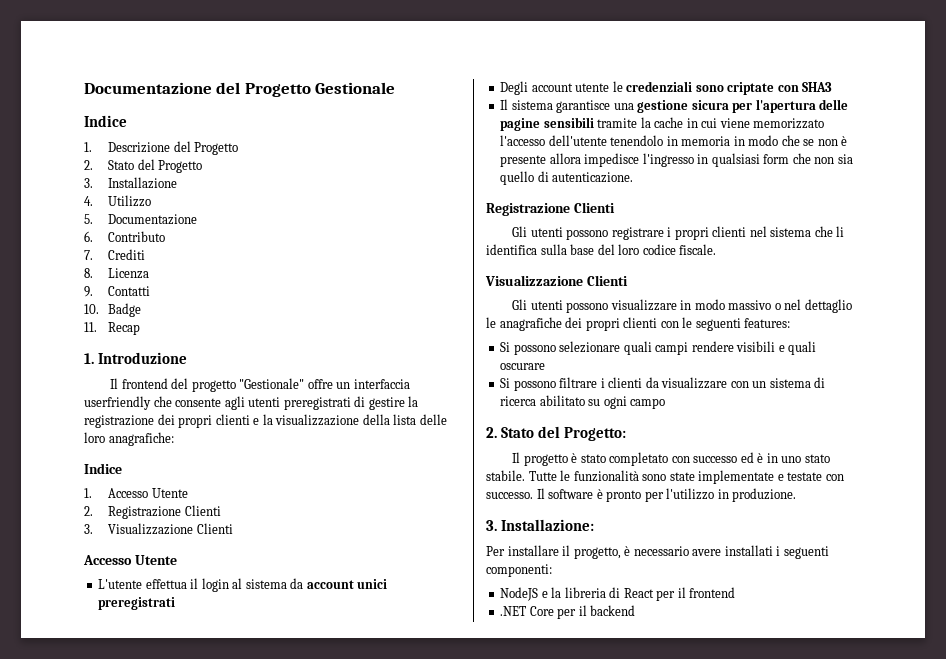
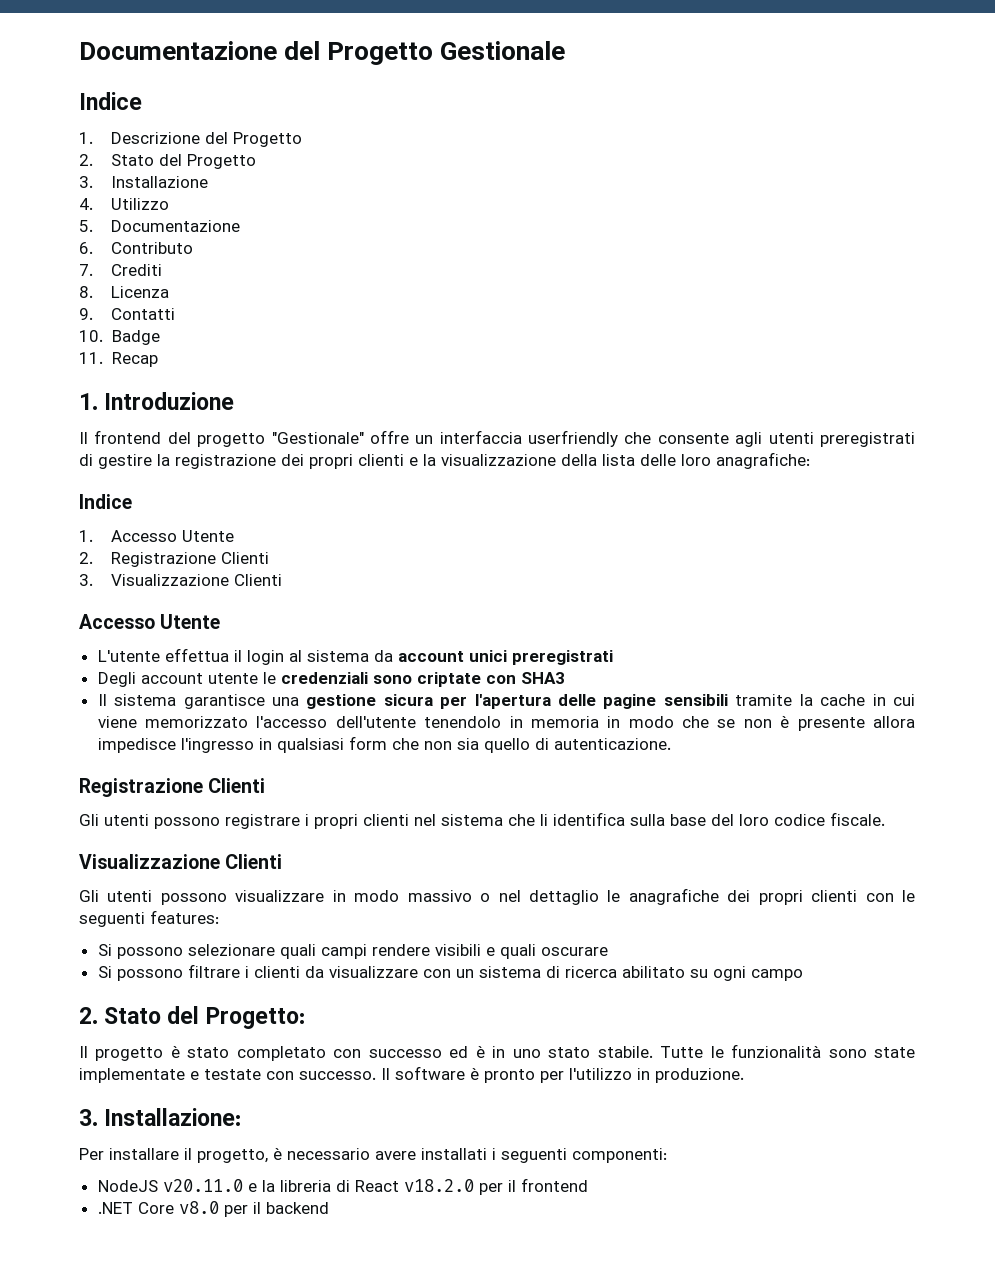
- NodeJS e la libreria di React per il frontend
+ NodeJS v20.11.0 e la libreria di React v18.2.0 per il frontend
- .NET Core per il backend
+ .NET Core v8.0 per il backend

